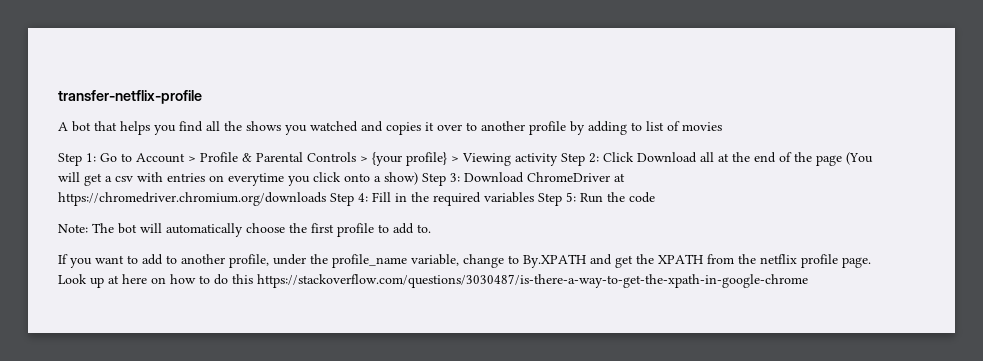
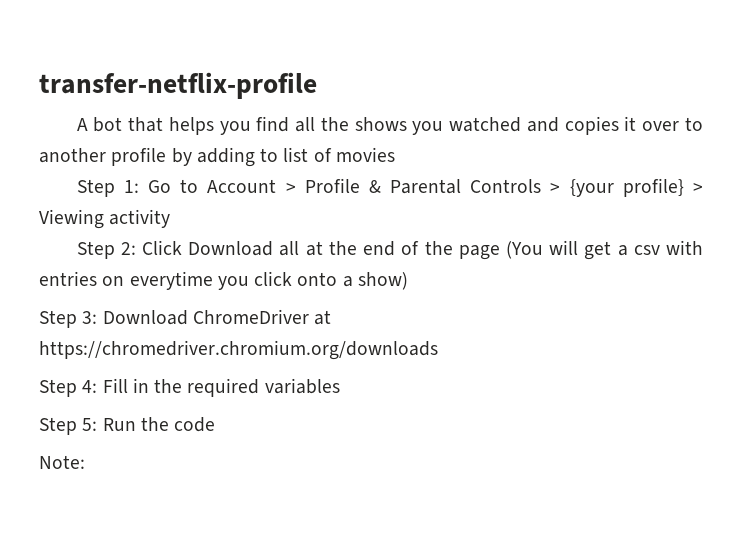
- Step 1: Go to Account > Profile & Parental Controls > {your profile} > Viewing activity Step 2: Click Download all at the end of the page (You will get a csv with entries on everytime you click onto a show) Step 3: Download ChromeDriver at https://chromedriver.chromium.org/downloads Step 4: Fill in the required variables Step 5: Run the code
+ Step 1: Go to Account > Profile & Parental Controls > {your profile} > Viewing activity
+ Step 2: Click Download all at the end of the page (You will get a csv with entries on everytime you click onto a show)
+ Step 3: Download ChromeDriver at https://chromedriver.chromium.org/downloads
+ Step 4: Fill in the required variables
+ Step 5: Run the code
- Note: The bot will automatically choose the first profile to add to.
- If you want to add to another profile, under the profile_name variable, change to By.XPATH and get the XPATH from the netflix profile page. Look up at here on how to do this https://stackoverflow.com/questions/3030487/is-there-a-way-to-get-the-xpath-in-google-chrome
+ Note:

